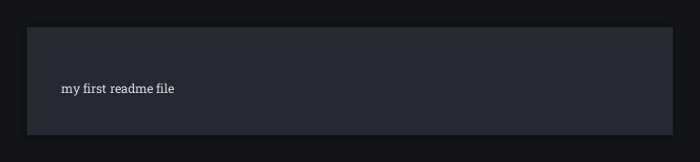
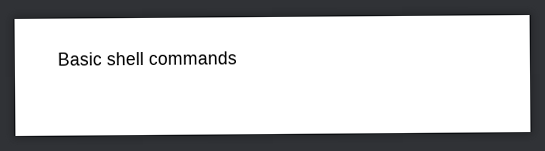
- my first readme file
+ Basic shell commands

